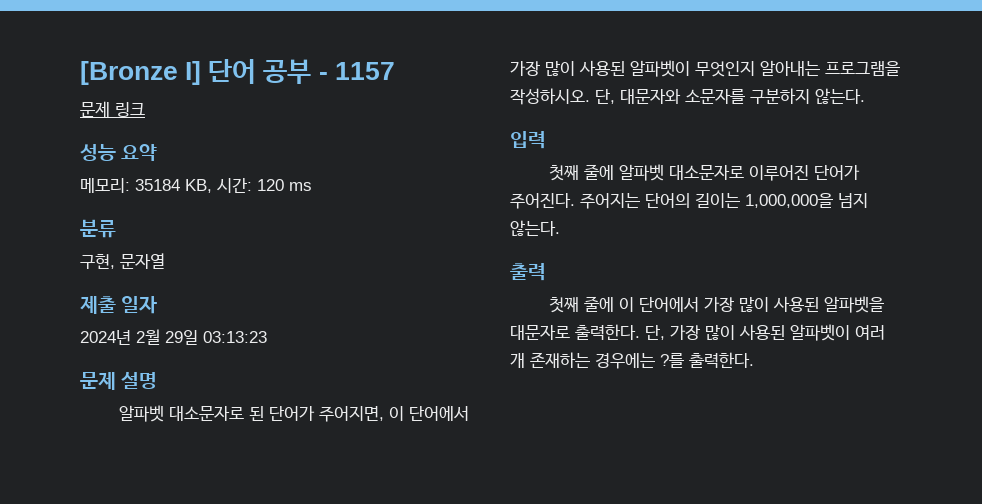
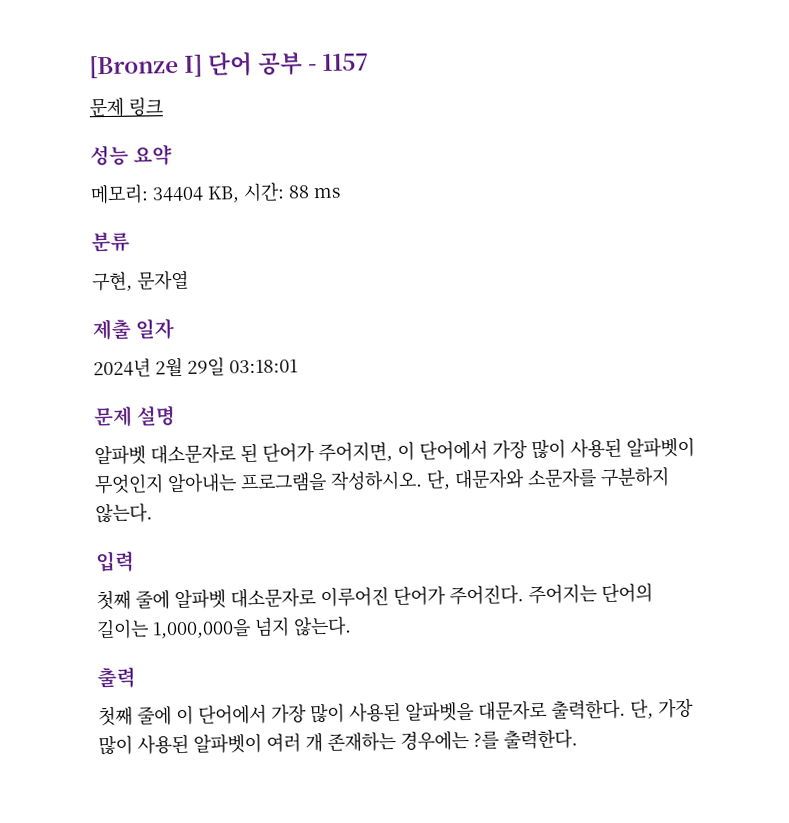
- 메모리: 35184 KB, 시간: 120 ms
+ 메모리: 34404 KB, 시간: 88 ms
- 2024년 2월 29일 03:13:23
+ 2024년 2월 29일 03:18:01

